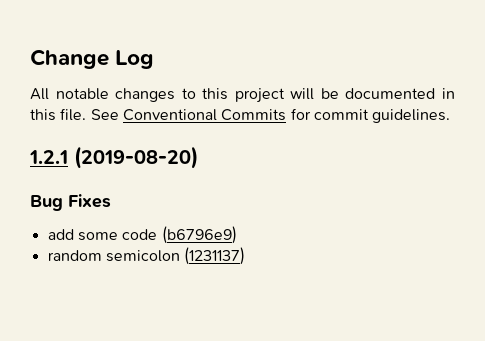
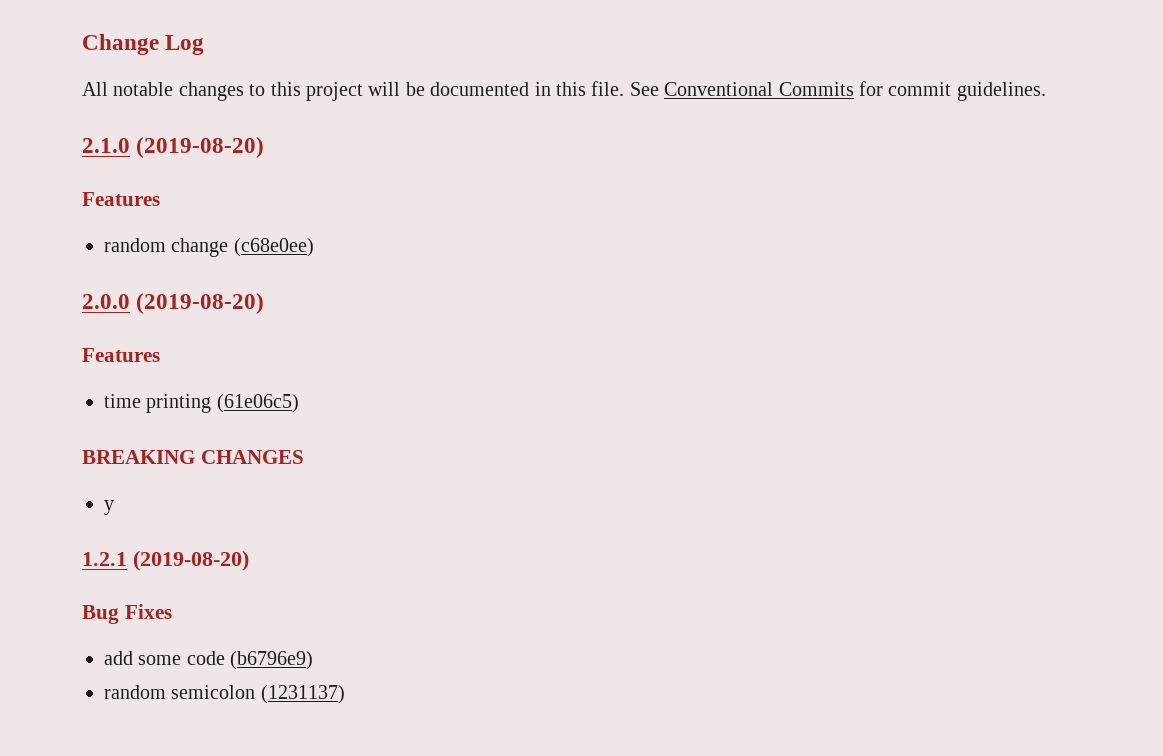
+ 2.1.0 (2019-08-20)
+ Features
+ random change (c68e0ee)
+ 2.0.0 (2019-08-20)
+ Features
+ time printing (61e06c5)
+ BREAKING CHANGES
+ y

